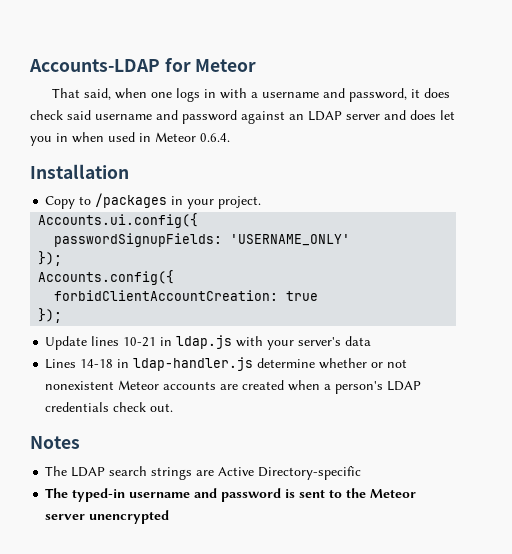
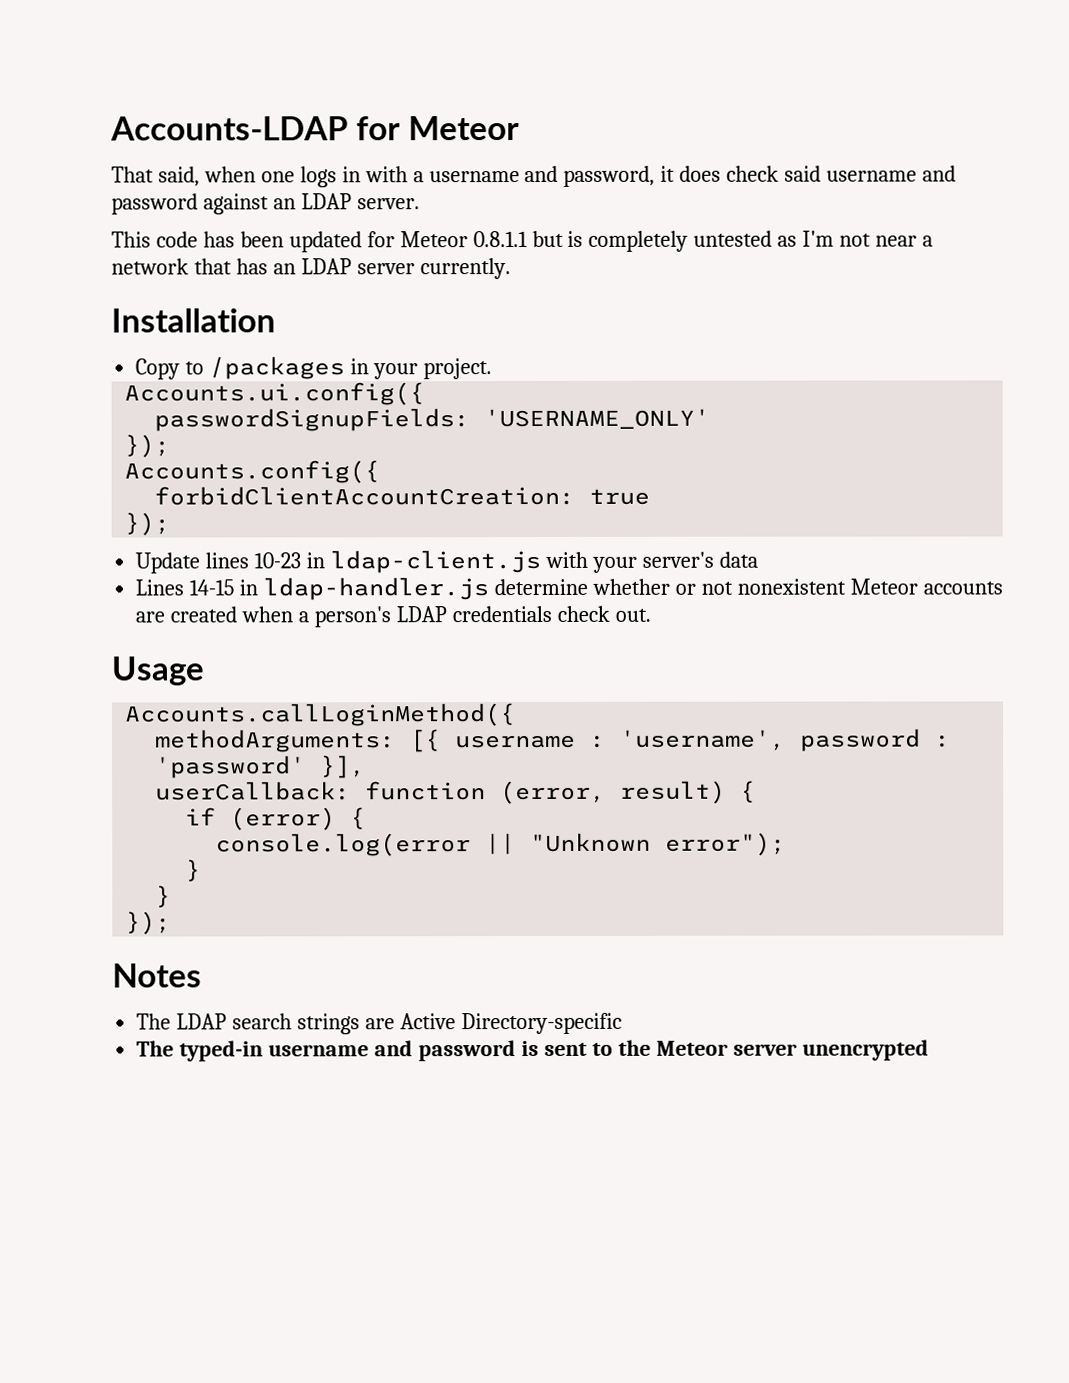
- That said, when one logs in with a username and password, it does check said username and password against an LDAP server and does let you in when used in Meteor 0.6.4.
+ That said, when one logs in with a username and password, it does check said username and password against an LDAP server.
+ This code has been updated for Meteor 0.8.1.1 but is completely untested as I'm not near a network that has an LDAP server currently.
- Update lines 10-21 in ldap.js with your server's data
+ Update lines 10-23 in ldap-client.js with your server's data
- Lines 14-18 in ldap-handler.js determine whether or not nonexistent Meteor accounts are created when a person's LDAP credentials check out.
+ Lines 14-15 in ldap-handler.js determine whether or not nonexistent Meteor accounts are created when a person's LDAP credentials check out.
+ Usage
+ Accounts.callLoginMethod({
+ methodArguments: [{ username : 'username', password : 'password' }],
+ userCallback: function (error, result) {
+ if (error) {
+ console.log(error || "Unknown error");
+ }
+ }
+ });

